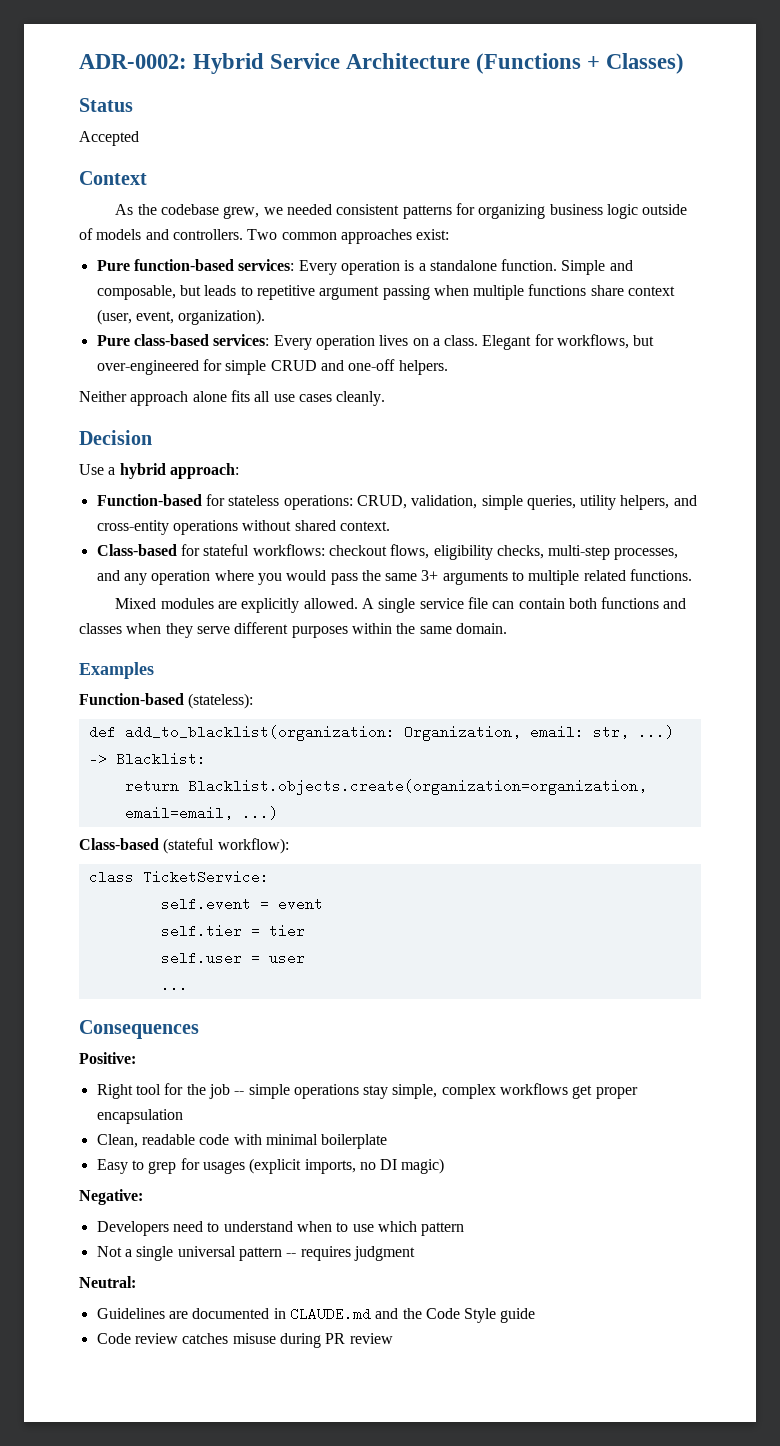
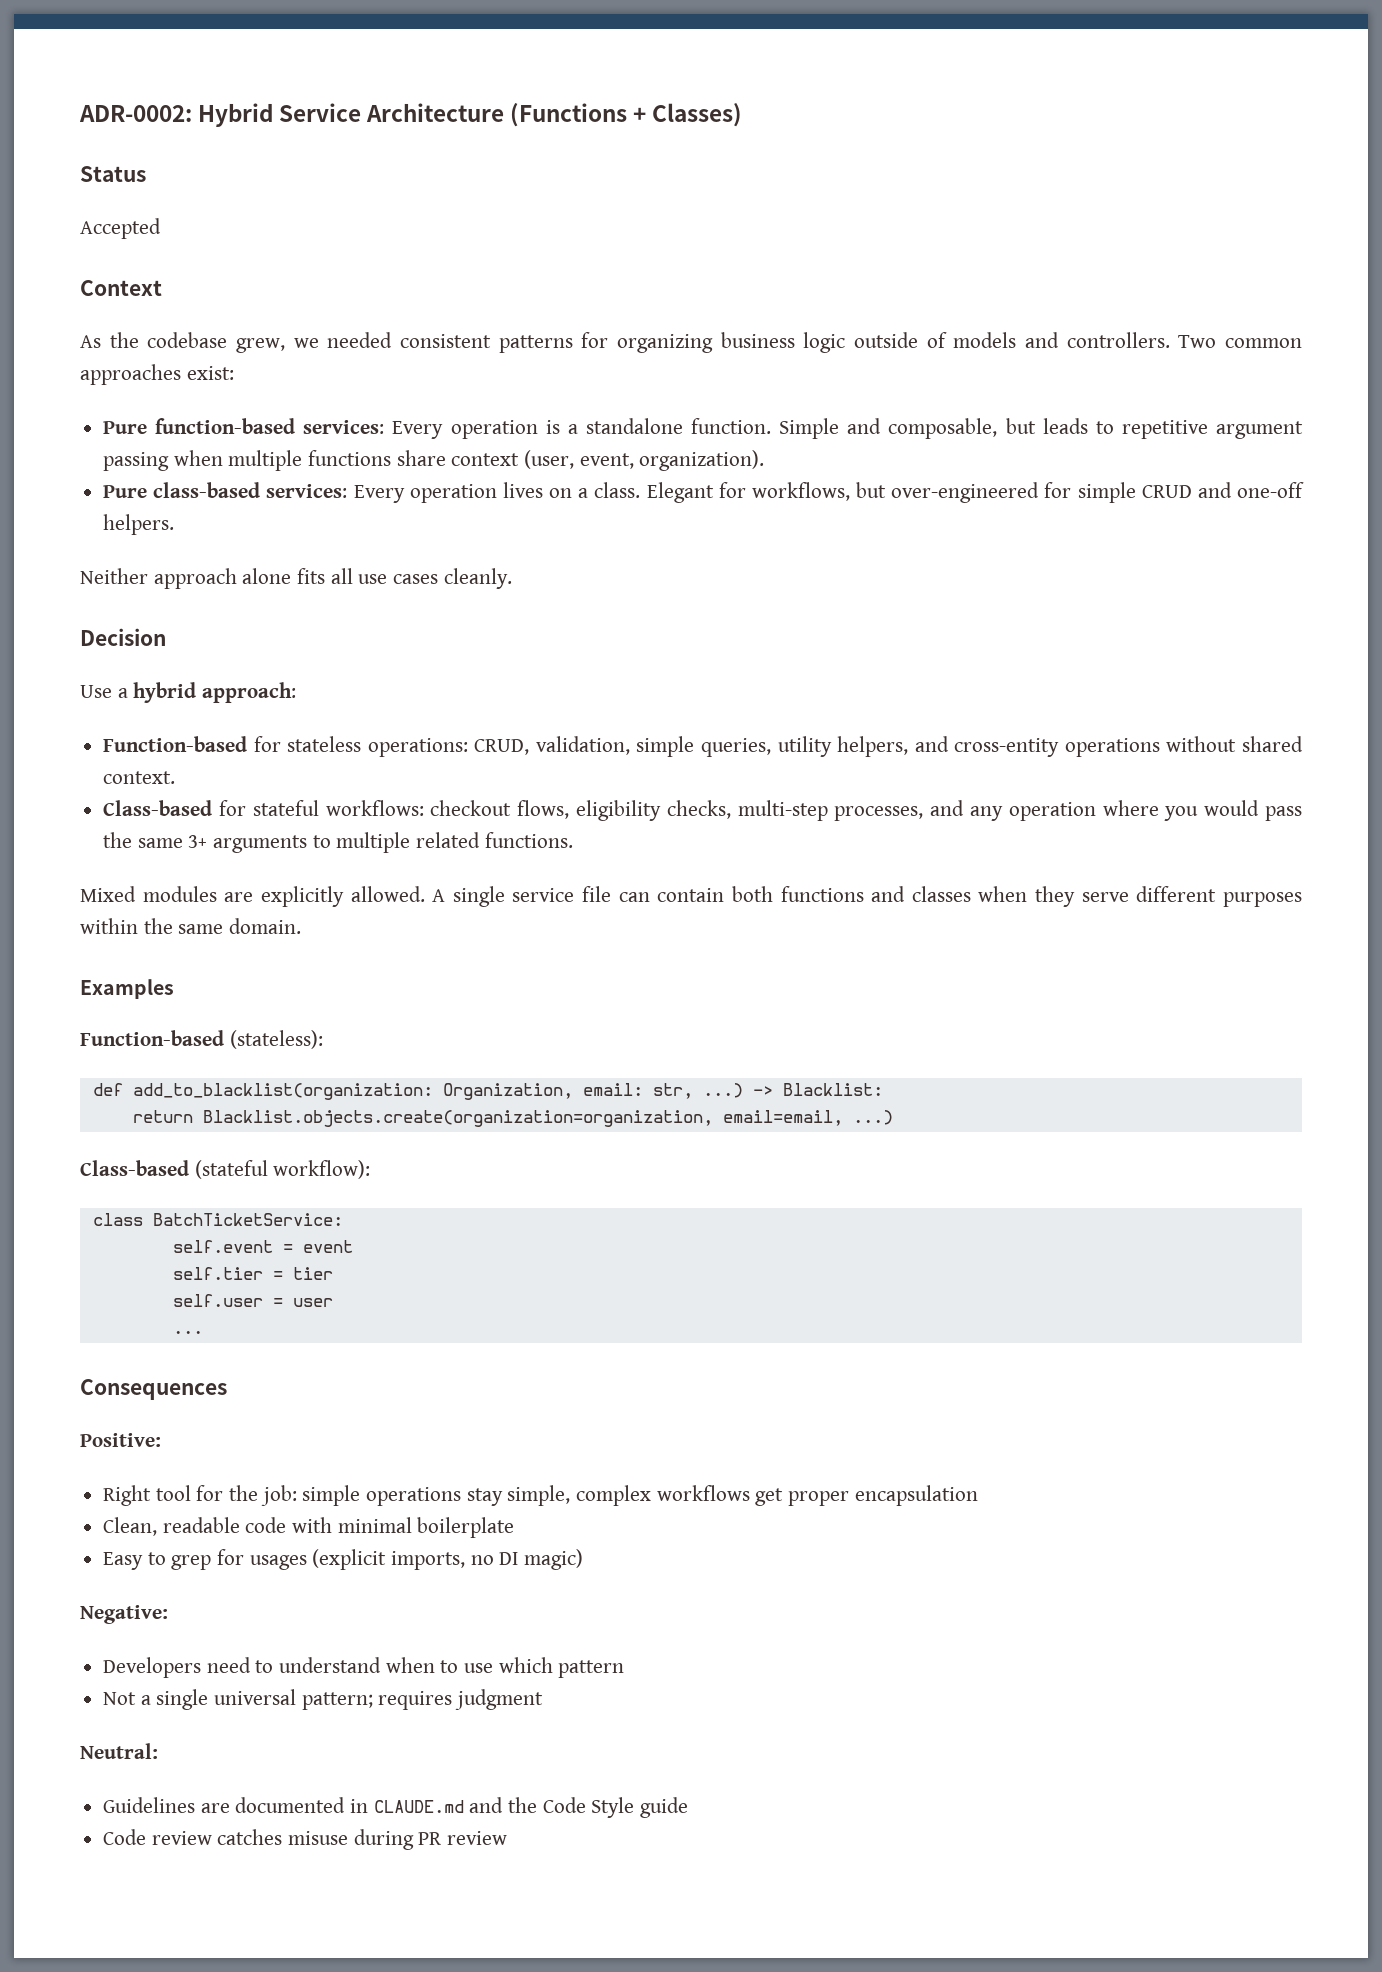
- class TicketService:
+ class BatchTicketService:
- Right tool for the job -- simple operations stay simple, complex workflows get proper encapsulation
+ Right tool for the job: simple operations stay simple, complex workflows get proper encapsulation
- Not a single universal pattern -- requires judgment
+ Not a single universal pattern; requires judgment

